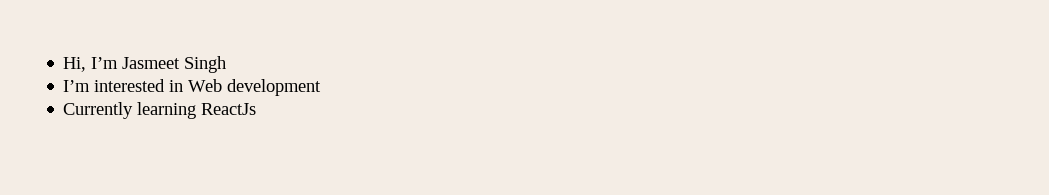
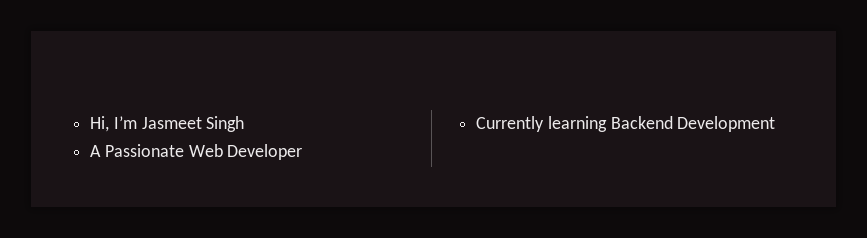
- I’m interested in Web development
+ A Passionate Web Developer
- Currently learning ReactJs
+ Currently learning Backend Development

